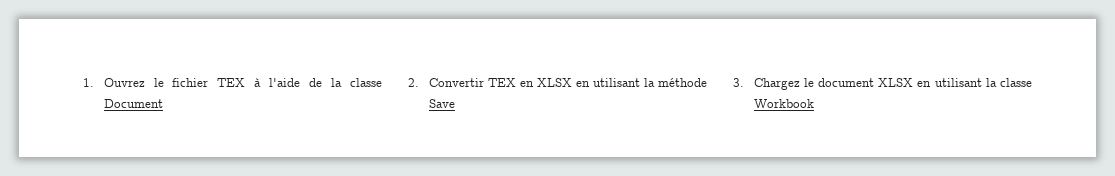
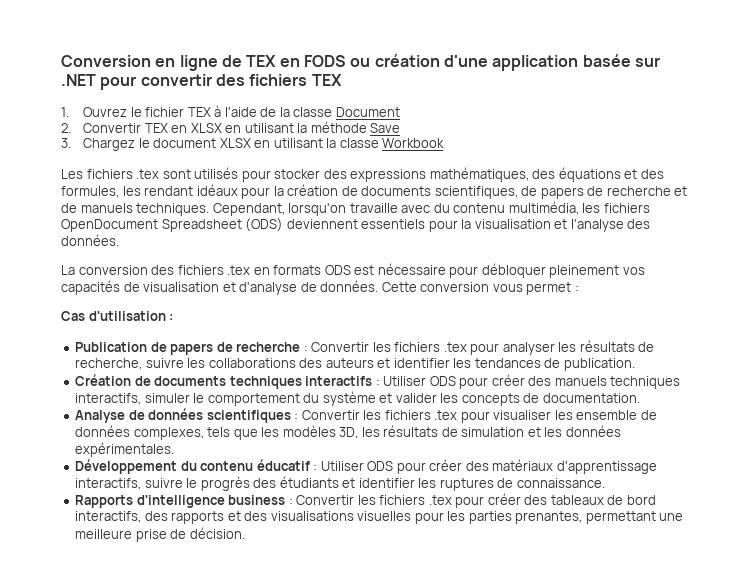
+ Conversion en ligne de TEX en FODS ou création d'une application basée sur .NET pour convertir des fichiers TEX
+ Les fichiers .tex sont utilisés pour stocker des expressions mathématiques, des équations et des formules, les rendant idéaux pour la création de documents scientifiques, de papers de recherche et de manuels techniques. Cependant, lorsqu'on travaille avec du contenu multimédia, les fichiers OpenDocument Spreadsheet (ODS) deviennent essentiels pour la visualisation et l'analyse des données.
+ La conversion des fichiers .tex en formats ODS est nécessaire pour débloquer pleinement vos capacités de visualisation et d'analyse de données. Cette conversion vous permet :
+ Cas d'utilisation :
+ Publication de papers de recherche : Convertir les fichiers .tex pour analyser les résultats de recherche, suivre les collaborations des auteurs et identifier les tendances de publication.
+ Création de documents techniques interactifs : Utiliser ODS pour créer des manuels techniques interactifs, simuler le comportement du système et valider les concepts de documentation.
+ Analyse de données scientifiques : Convertir les fichiers .tex pour visualiser les ensemble de données complexes, tels que les modèles 3D, les résultats de simulation et les données expérimentales.
+ Développement du contenu éducatif : Utiliser ODS pour créer des matériaux d'apprentissage interactifs, suivre le progrès des étudiants et identifier les ruptures de connaissance.
+ Rapports d'intelligence business : Convertir les fichiers .tex pour créer des tableaux de bord interactifs, des rapports et des visualisations visuelles pour les parties prenantes, permettant une meilleure prise de décision.

